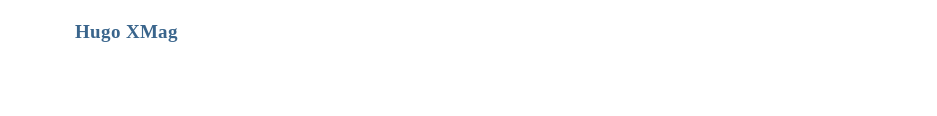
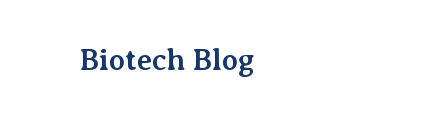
- Hugo XMag
+ Biotech Blog

